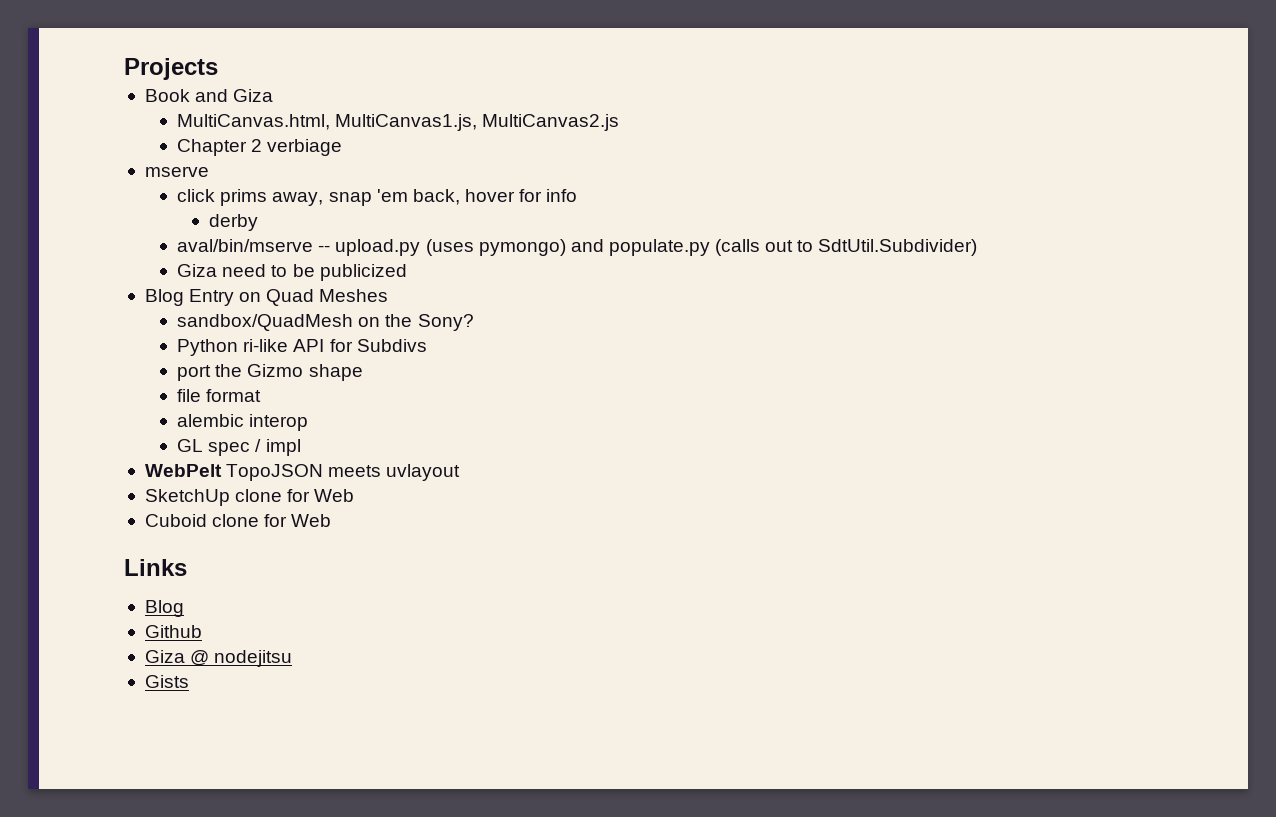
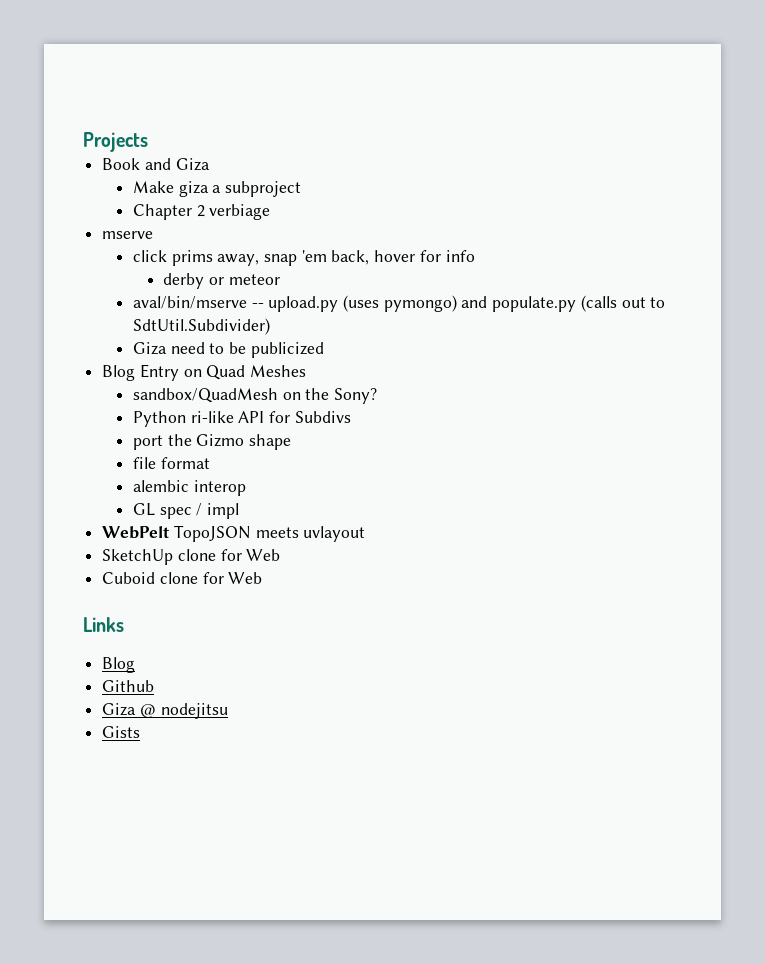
- MultiCanvas.html, MultiCanvas1.js, MultiCanvas2.js
+ Make giza a subproject
- derby
+ derby or meteor

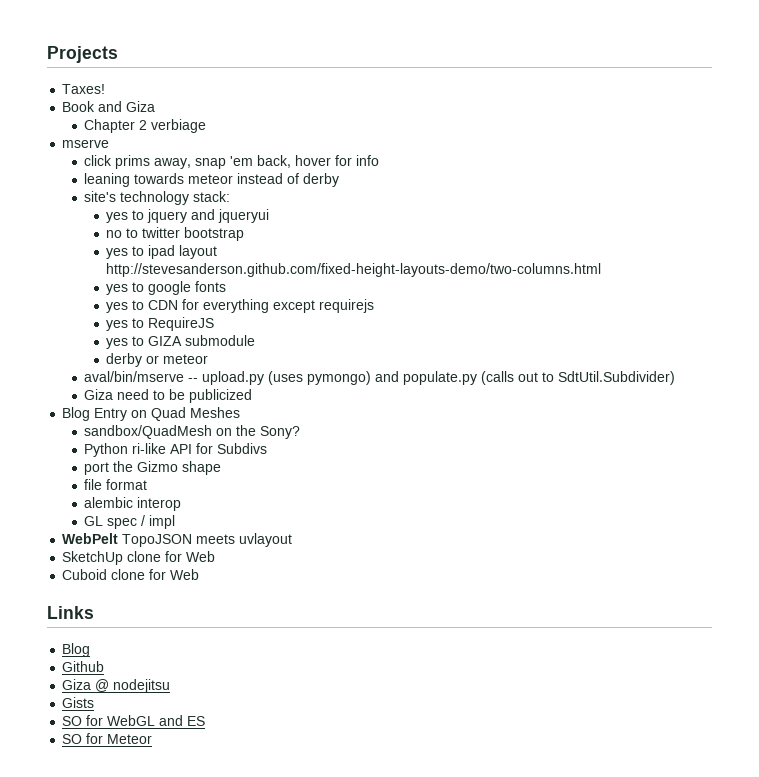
+ Taxes!
- Make giza a subproject
+ leaning towards meteor instead of derby
+ site's technology stack:
+ yes to jquery and jqueryui
+ no to twitter bootstrap
+ yes to ipad layout http://stevesanderson.github.com/fixed-height-layouts-demo/two-columns.html
+ yes to google fonts
+ yes to CDN for everything except requirejs
+ yes to RequireJS
+ yes to GIZA submodule
+ SO for WebGL and ES
+ SO for Meteor

